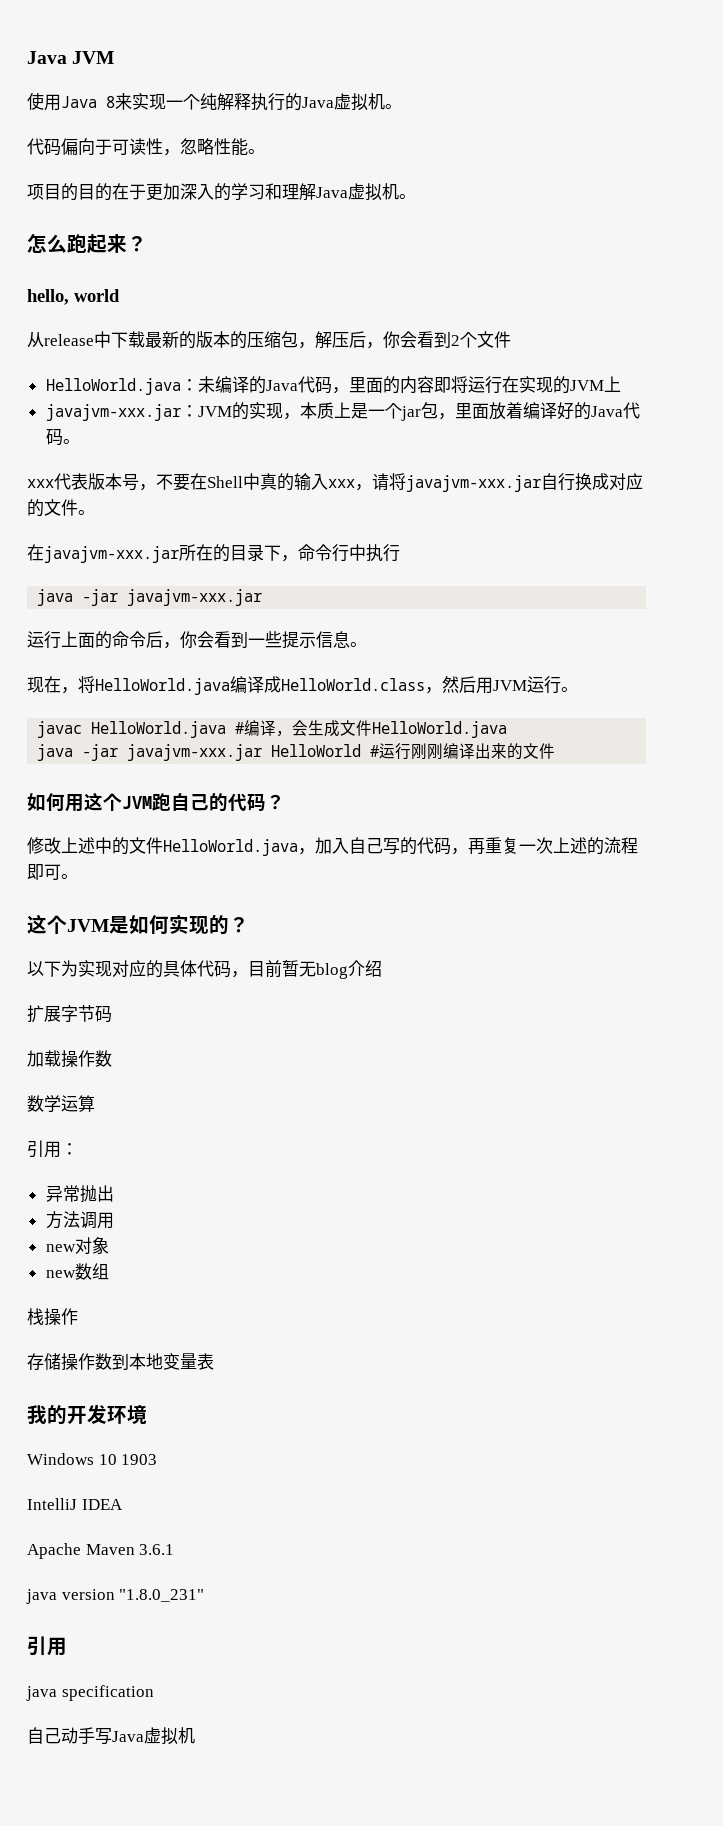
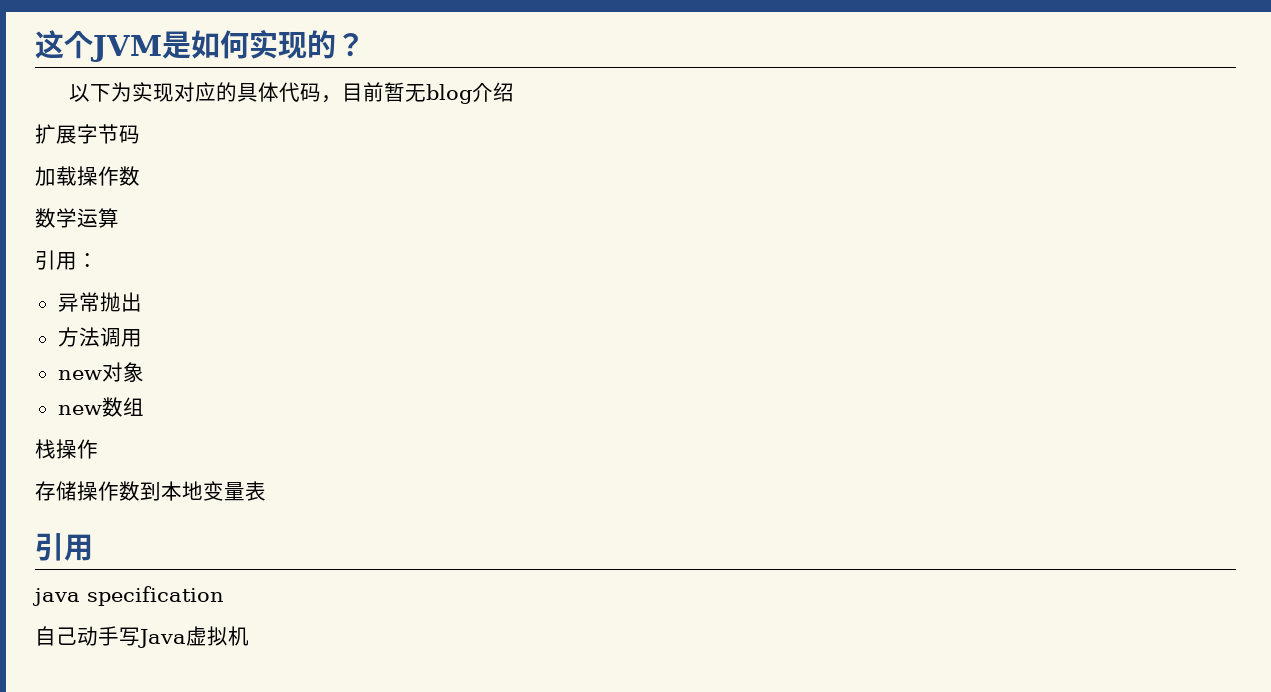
- Java JVM
- 使用Java 8来实现一个纯解释执行的Java虚拟机。
- 代码偏向于可读性，忽略性能。
- 项目的目的在于更加深入的学习和理解Java虚拟机。
- 怎么跑起来？
- hello, world
- 从release中下载最新的版本的压缩包，解压后，你会看到2个文件
- HelloWorld.java：未编译的Java代码，里面的内容即将运行在实现的JVM上
- javajvm-xxx.jar：JVM的实现，本质上是一个jar包，里面放着编译好的Java代码。
- xxx代表版本号，不要在Shell中真的输入xxx，请将javajvm-xxx.jar自行换成对应的文件。
- 在javajvm-xxx.jar所在的目录下，命令行中执行
- java -jar javajvm-xxx.jar
- 运行上面的命令后，你会看到一些提示信息。
- 现在，将HelloWorld.java编译成HelloWorld.class，然后用JVM运行。
- javac HelloWorld.java #编译，会生成文件HelloWorld.java
- java -jar javajvm-xxx.jar HelloWorld #运行刚刚编译出来的文件
- 如何用这个JVM跑自己的代码？
- 修改上述中的文件HelloWorld.java，加入自己写的代码，再重复一次上述的流程即可。
- 我的开发环境
- Windows 10 1903
- IntelliJ IDEA
- Apache Maven 3.6.1
- java version "1.8.0_231"

